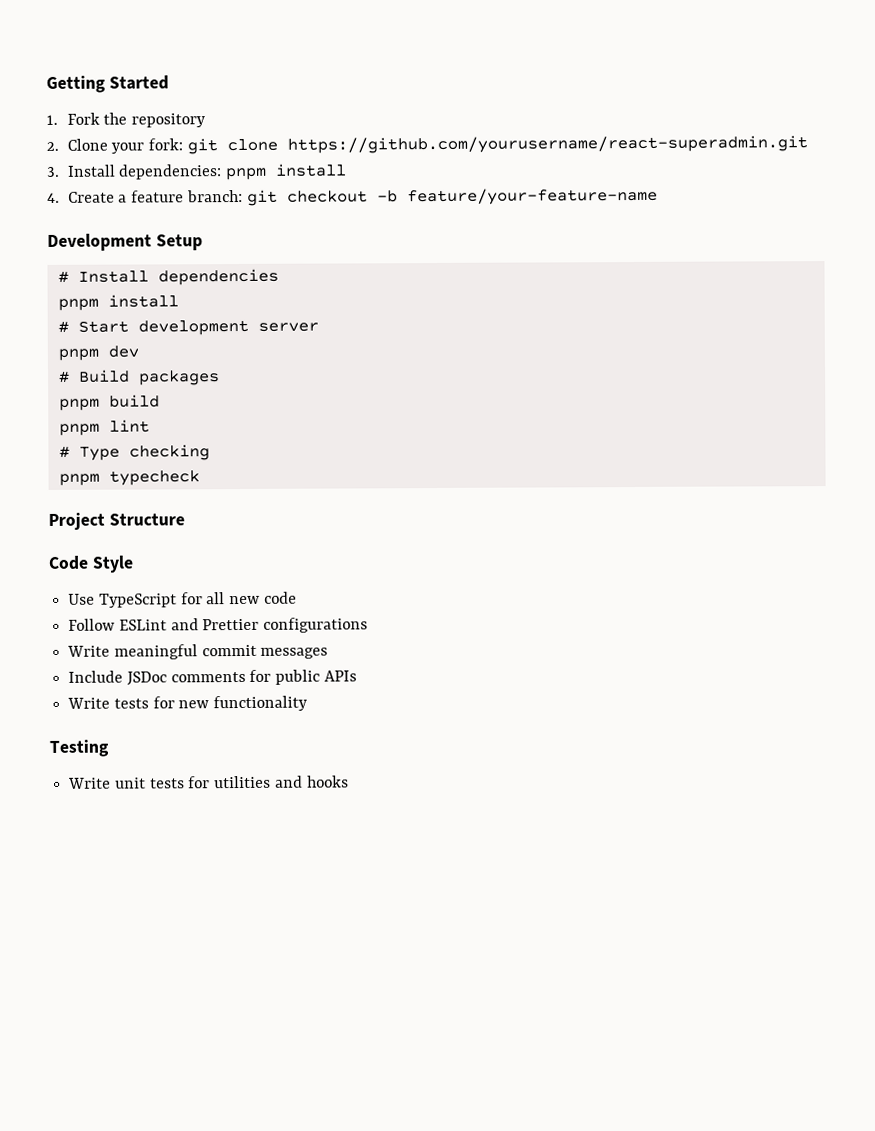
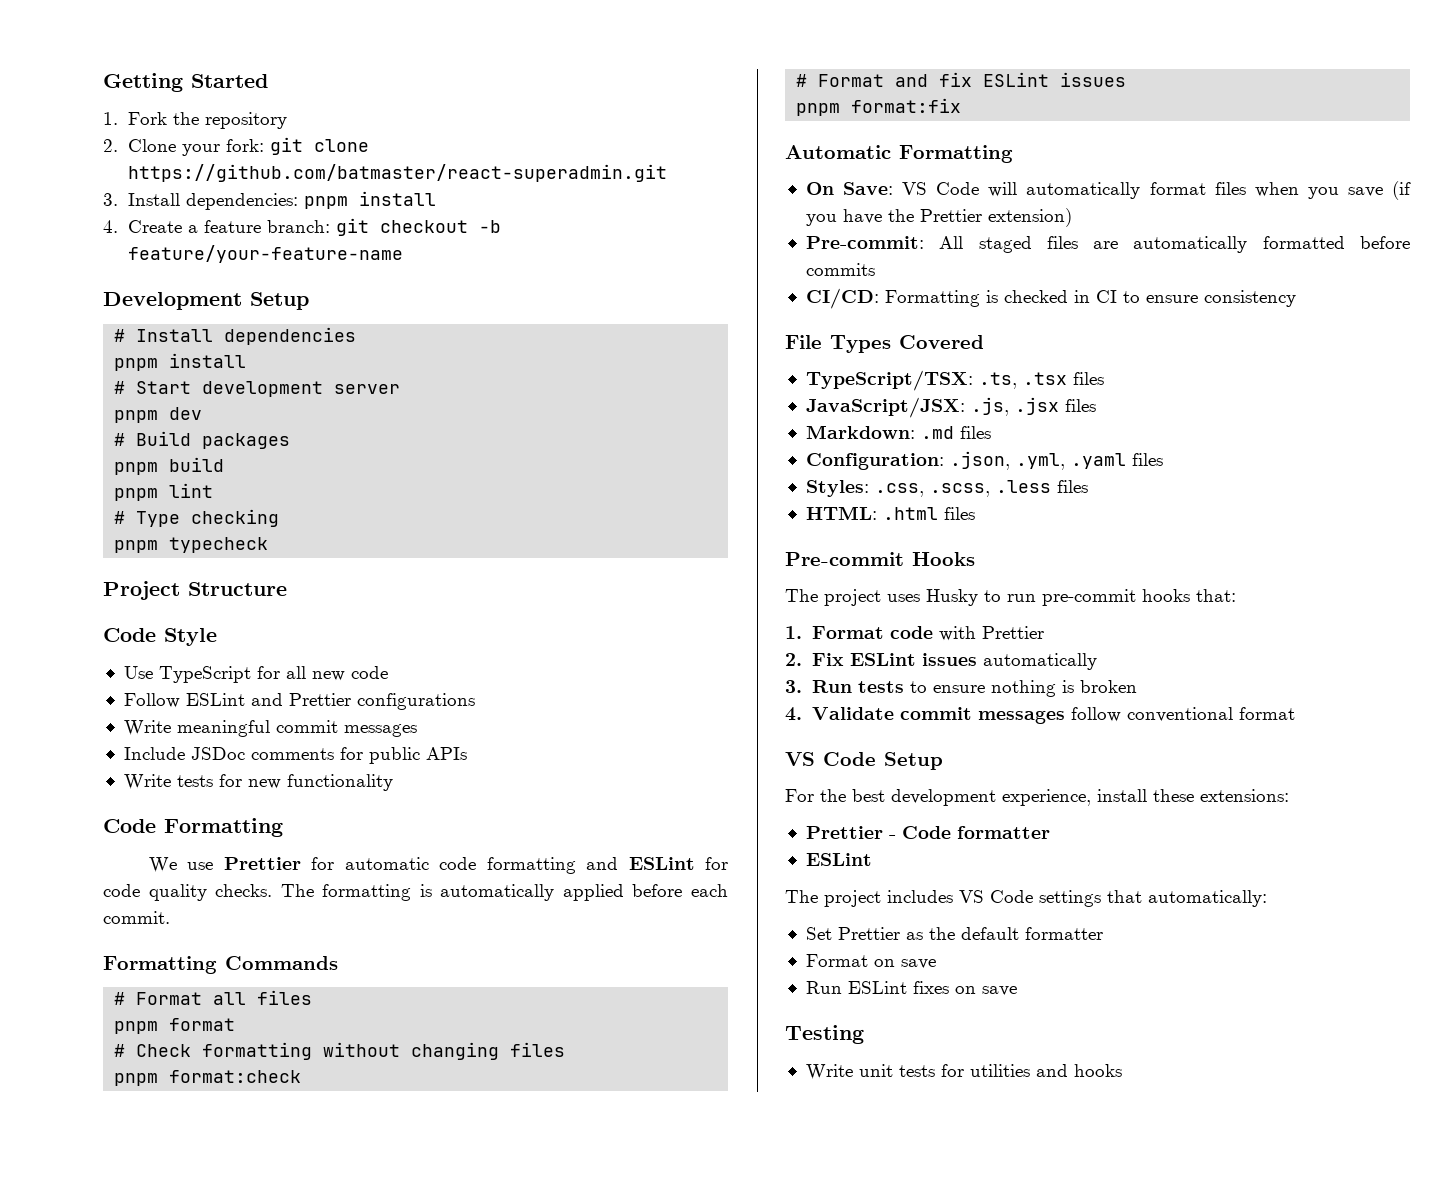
- 2. Clone your fork: git clone https://github.com/yourusername/react-superadmin.git
+ 2. Clone your fork: git clone https://github.com/batmaster/react-superadmin.git
+ Code Formatting
+ We use Prettier for automatic code formatting and ESLint for code quality checks. The formatting is automatically applied before each commit.
+ Formatting Commands
+ # Format all files
+ pnpm format
+ # Check formatting without changing files
+ pnpm format:check
+ # Format and fix ESLint issues
+ pnpm format:fix
+ Automatic Formatting
+ On Save: VS Code will automatically format files when you save (if you have the Prettier extension)
+ Pre-commit: All staged files are automatically formatted before commits
+ CI/CD: Formatting is checked in CI to ensure consistency
+ File Types Covered
+ TypeScript/TSX: .ts, .tsx files
+ JavaScript/JSX: .js, .jsx files
+ Markdown: .md files
+ Configuration: .json, .yml, .yaml files
+ Styles: .css, .scss, .less files
+ HTML: .html files
+ Pre-commit Hooks
+ The project uses Husky to run pre-commit hooks that:
+ 1. Format code with Prettier
+ 2. Fix ESLint issues automatically
+ 3. Run tests to ensure nothing is broken
+ 4. Validate commit messages follow conventional format
+ VS Code Setup
+ For the best development experience, install these extensions:
+ Prettier - Code formatter
+ ESLint
+ The project includes VS Code settings that automatically:
+ Set Prettier as the default formatter
+ Format on save
+ Run ESLint fixes on save

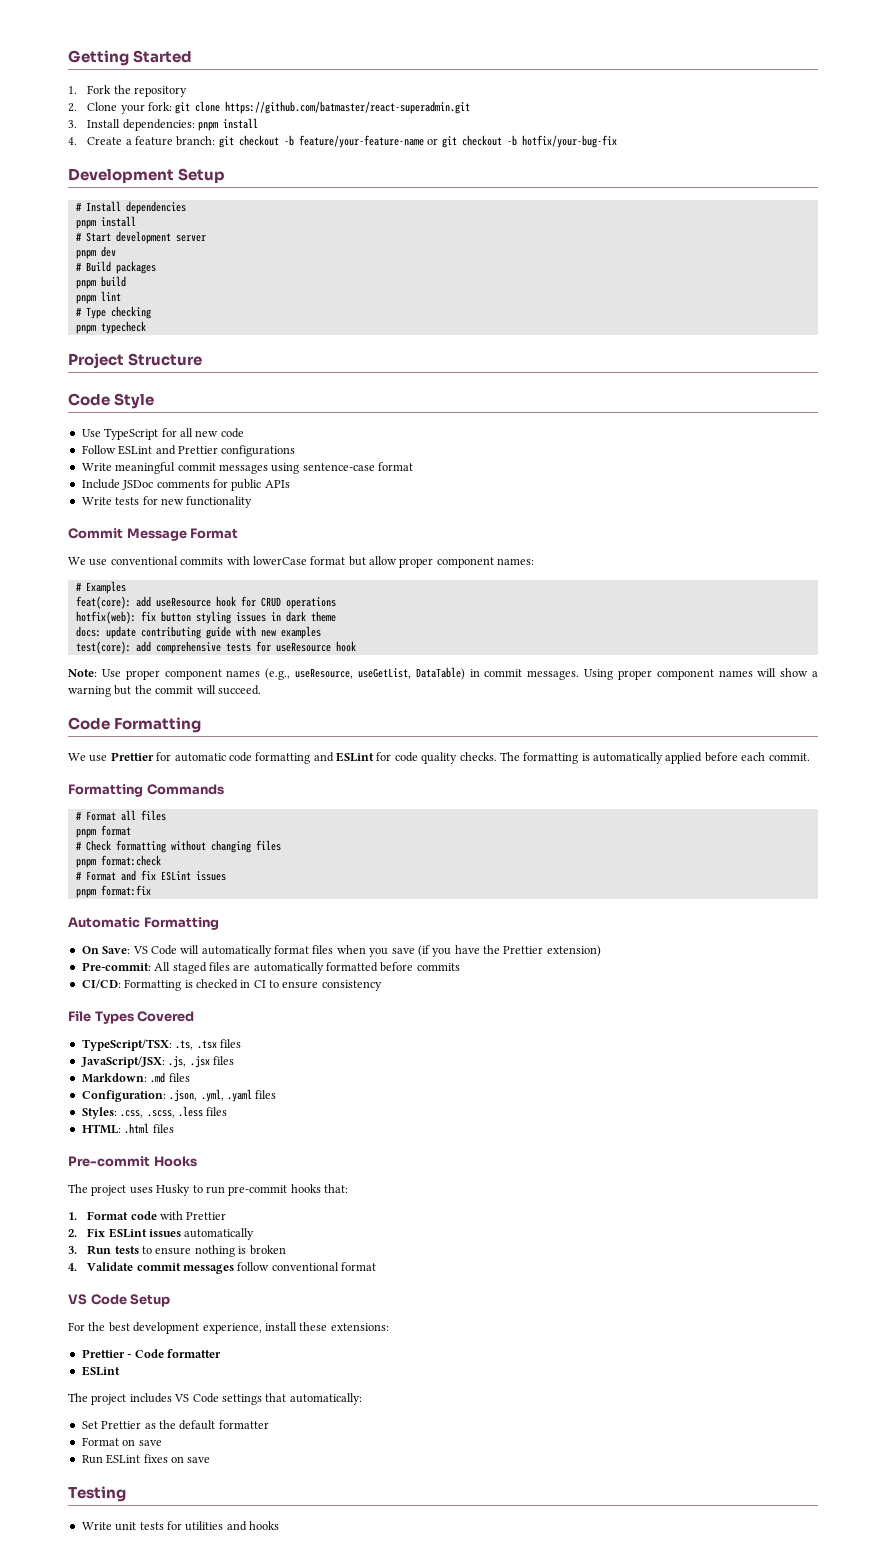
- 4. Create a feature branch: git checkout -b feature/your-feature-name
+ 4. Create a feature branch: git checkout -b feature/your-feature-name or git checkout -b hotfix/your-bug-fix
- Write meaningful commit messages
+ Write meaningful commit messages using sentence-case format
+ Commit Message Format
+ We use conventional commits with lowerCase format but allow proper component names:
+ # Examples
+ feat(core): add useResource hook for CRUD operations
+ hotfix(web): fix button styling issues in dark theme
+ docs: update contributing guide with new examples
+ test(core): add comprehensive tests for useResource hook
+ Note: Use proper component names (e.g., useResource, useGetList, DataTable) in commit messages. Using proper component names will show a warning but the commit will succeed.

